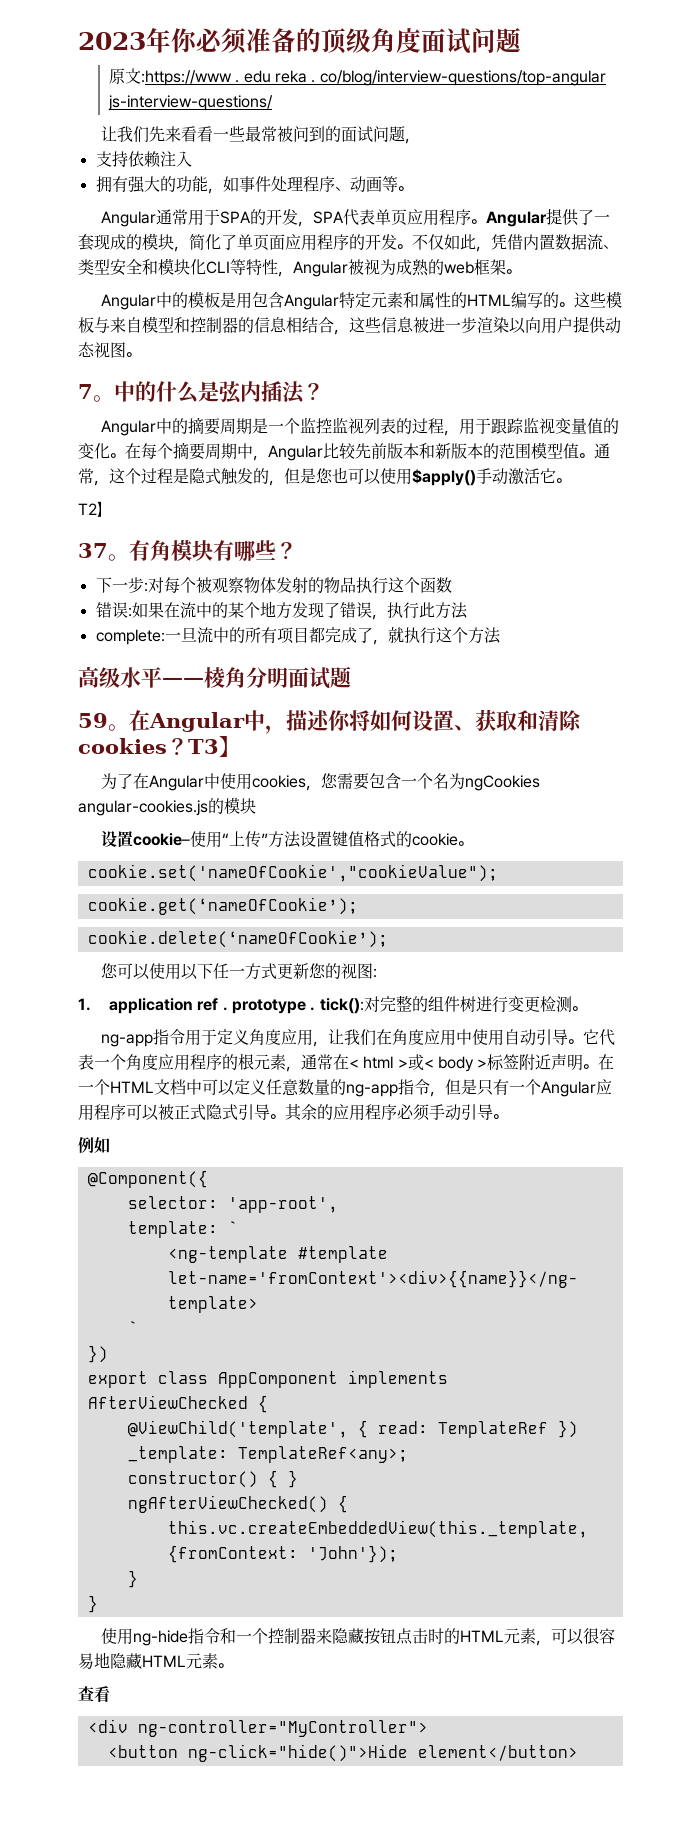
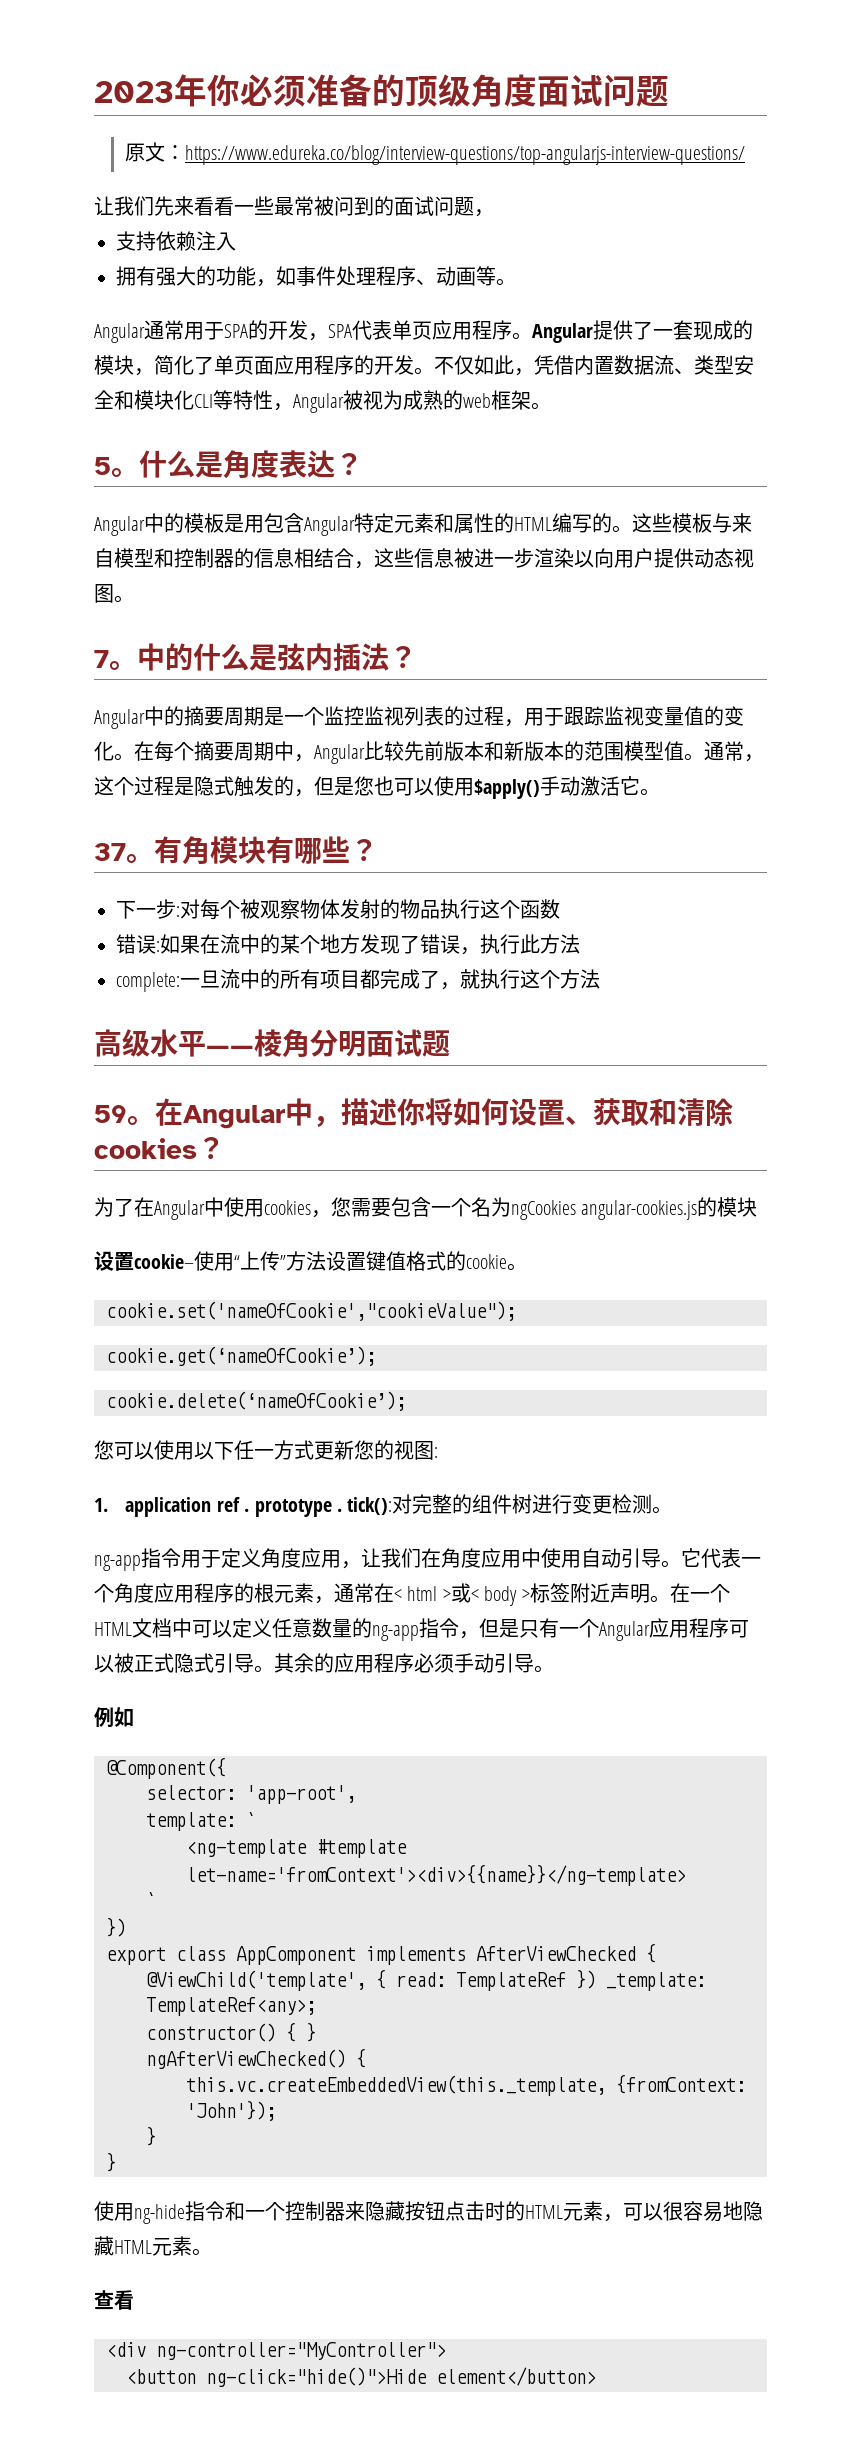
- 原文:https://www . edu reka . co/blog/interview-questions/top-angular js-interview-questions/
+ 原文：https://www.edureka.co/blog/interview-questions/top-angularjs-interview-questions/
+ 5。什么是角度表达？
- T2】
- T3】

